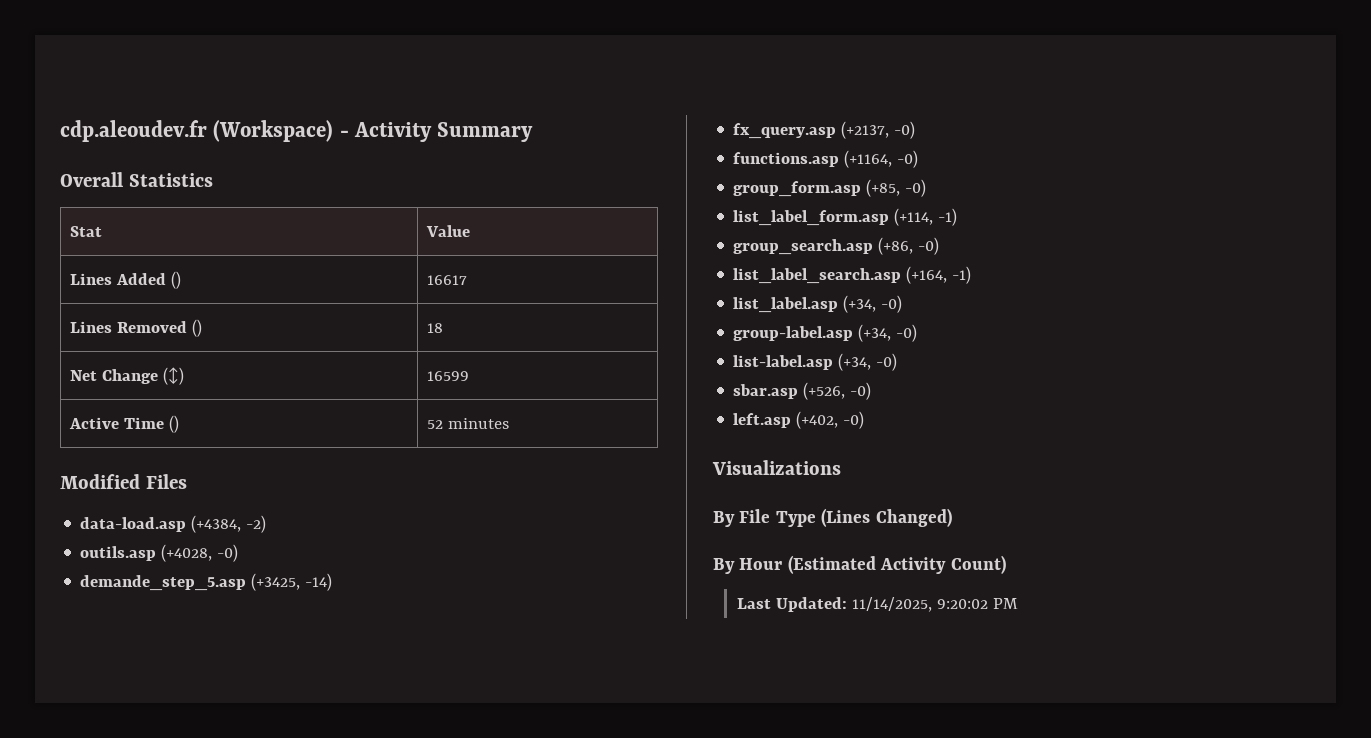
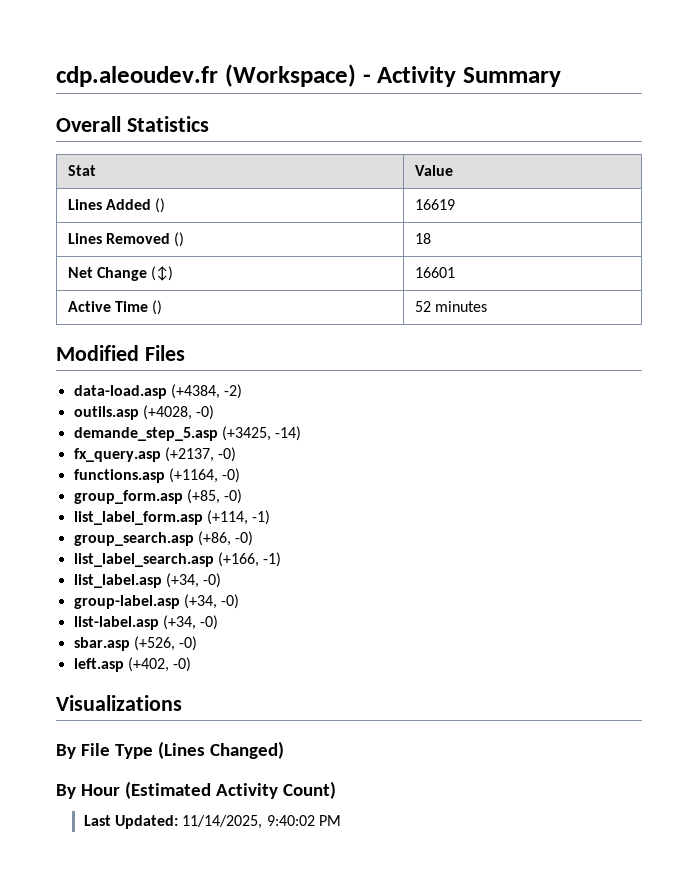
- Lines Added () | 16617
+ Lines Added () | 16619
- Net Change (↕) | 16599
+ Net Change (↕) | 16601
- list_label_search.asp (+164, -1)
+ list_label_search.asp (+166, -1)
- Last Updated: 11/14/2025, 9:20:02 PM
+ Last Updated: 11/14/2025, 9:40:02 PM

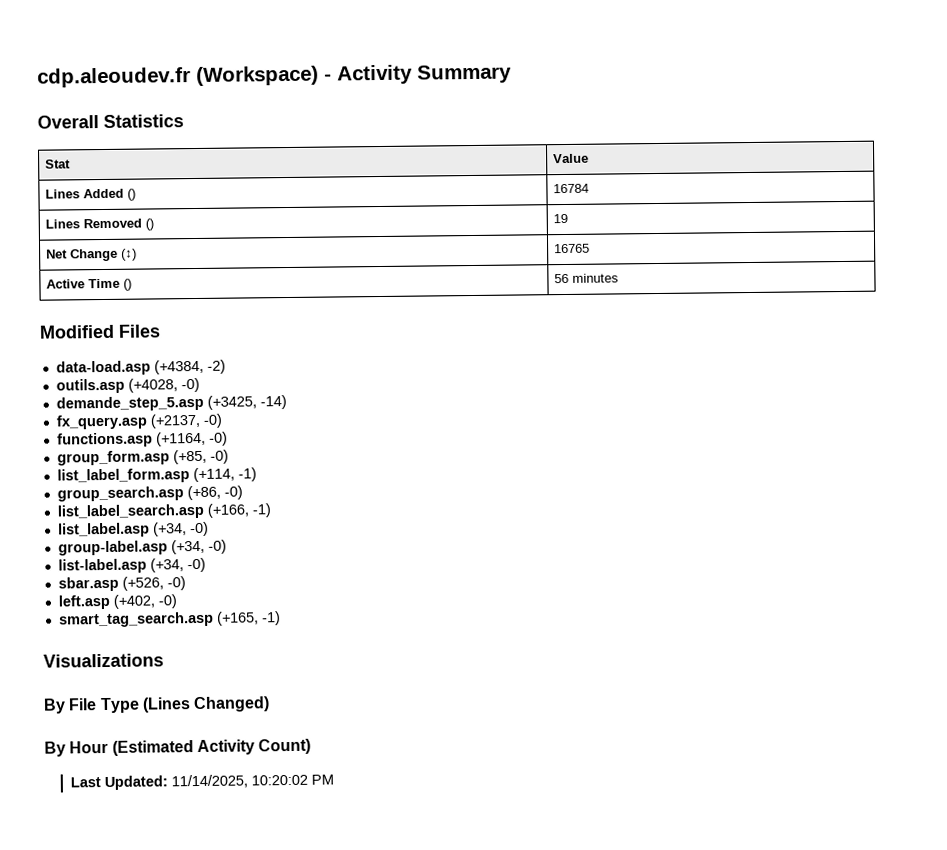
- Lines Added () | 16619
+ Lines Added () | 16784
- Lines Removed () | 18
+ Lines Removed () | 19
- Net Change (↕) | 16601
+ Net Change (↕) | 16765
- Active Time () | 52 minutes
+ Active Time () | 56 minutes
+ smart_tag_search.asp (+165, -1)
- Last Updated: 11/14/2025, 9:40:02 PM
+ Last Updated: 11/14/2025, 10:20:02 PM

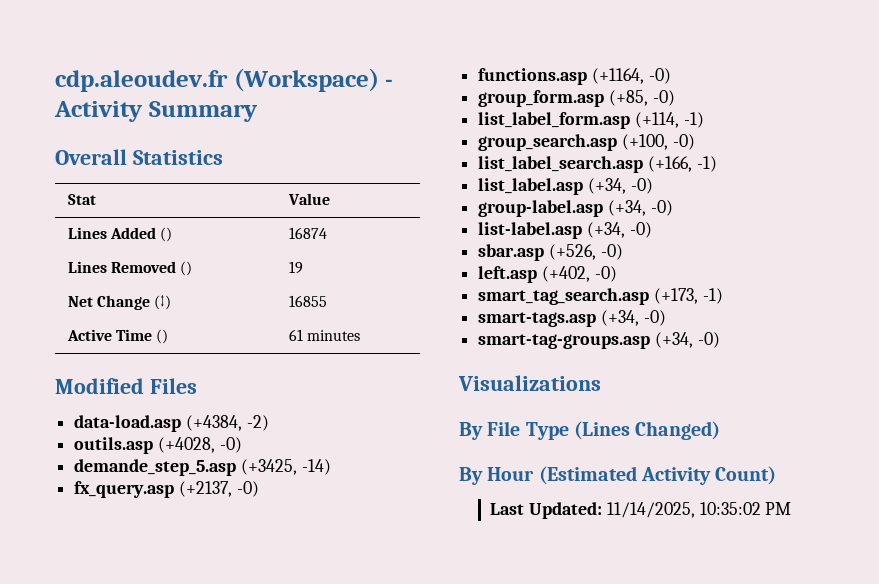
- Lines Added () | 16784
+ Lines Added () | 16874
- Net Change (↕) | 16765
+ Net Change (↕) | 16855
- Active Time () | 56 minutes
+ Active Time () | 61 minutes
- group_search.asp (+86, -0)
+ group_search.asp (+100, -0)
- smart_tag_search.asp (+165, -1)
+ smart_tag_search.asp (+173, -1)
+ smart-tags.asp (+34, -0)
+ smart-tag-groups.asp (+34, -0)
- Last Updated: 11/14/2025, 10:20:02 PM
+ Last Updated: 11/14/2025, 10:35:02 PM

